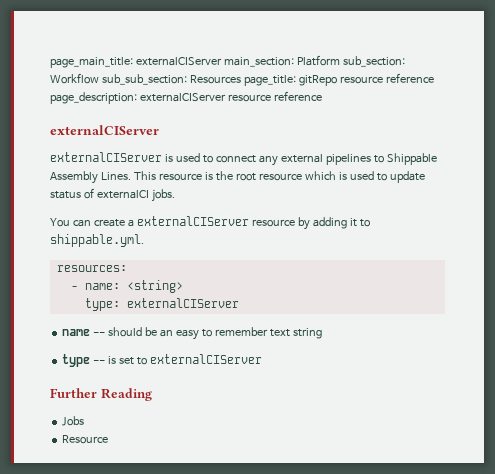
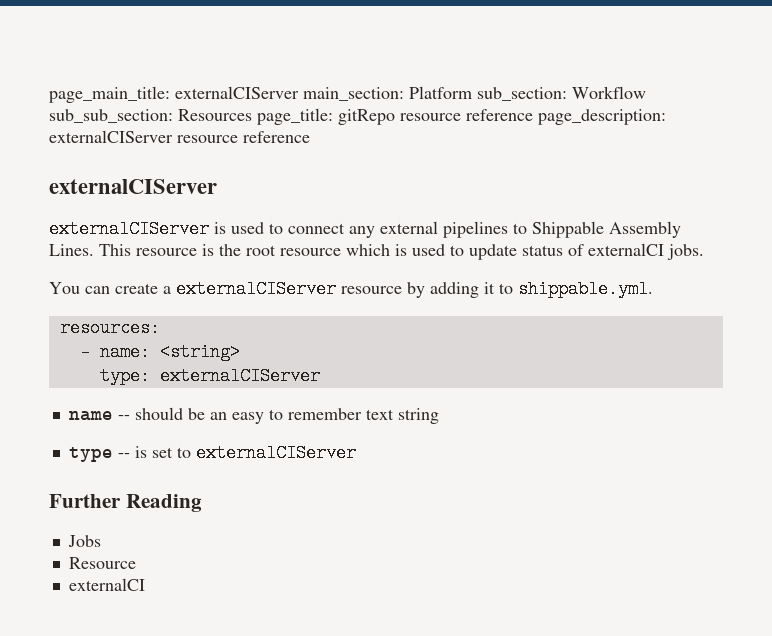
  Resource
+ externalCI

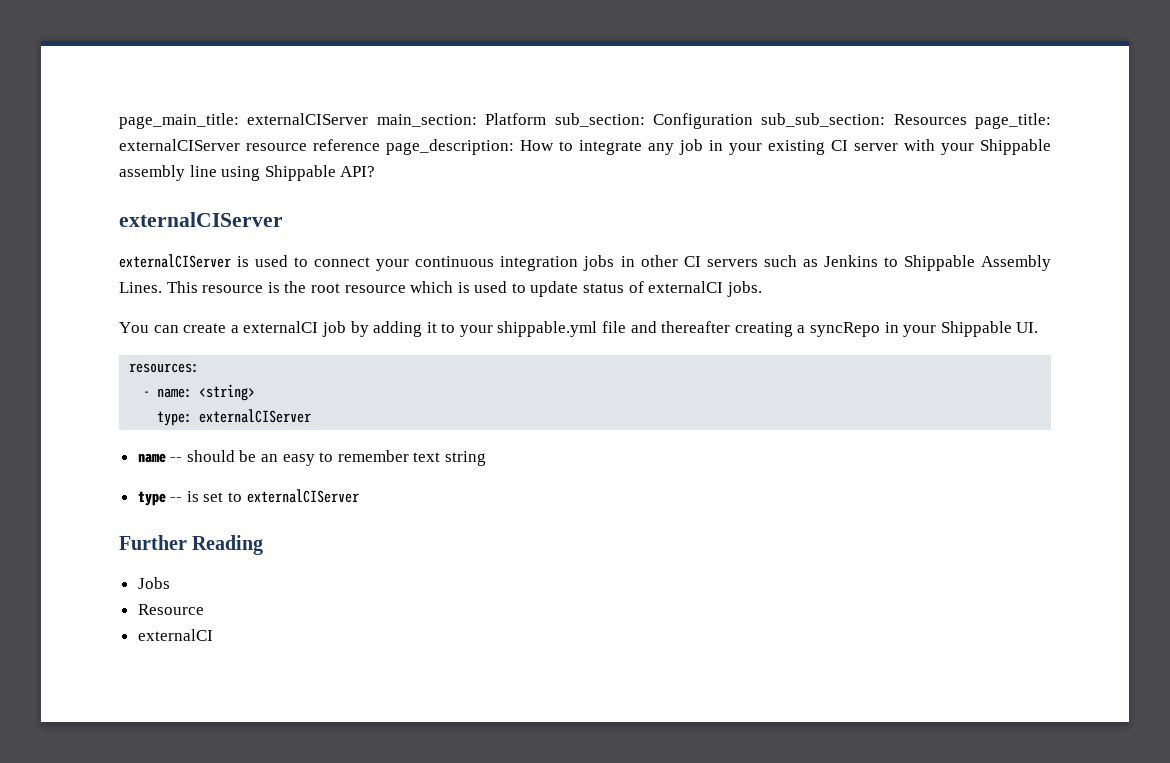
- page_main_title: externalCIServer main_section: Platform sub_section: Workflow sub_sub_section: Resources page_title: gitRepo resource reference page_description: externalCIServer resource reference
+ page_main_title: externalCIServer main_section: Platform sub_section: Configuration sub_sub_section: Resources page_title: externalCIServer resource reference page_description: How to integrate any job in your existing CI server with your Shippable assembly line using Shippable API?
- externalCIServer is used to connect any external pipelines to Shippable Assembly Lines.
+ externalCIServer is used to connect your continuous integration jobs in other CI servers such as Jenkins to Shippable Assembly Lines.
- You can create a externalCIServer resource by adding it to shippable.yml.
+ You can create a externalCI job by adding it to your shippable.yml file and thereafter creating a syncRepo in your Shippable UI.

